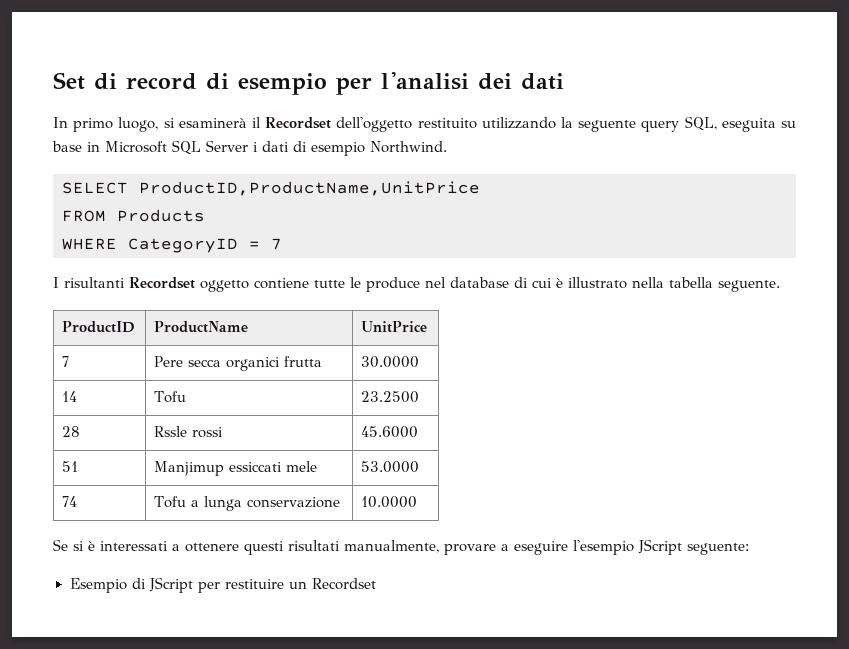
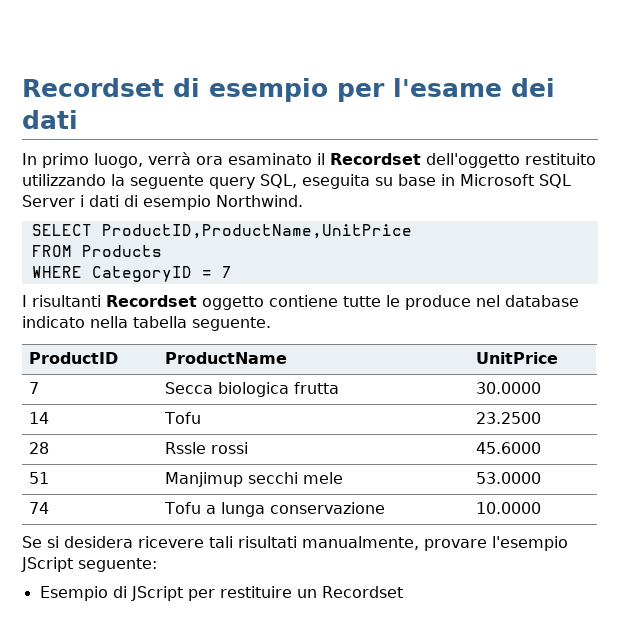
- Set di record di esempio per l'analisi dei dati
+ Recordset di esempio per l'esame dei dati
- In primo luogo, si esaminerà il Recordset dell'oggetto restituito utilizzando la seguente query SQL, eseguita su base in Microsoft SQL Server i dati di esempio Northwind.
+ In primo luogo, verrà ora esaminato il Recordset dell'oggetto restituito utilizzando la seguente query SQL, eseguita su base in Microsoft SQL Server i dati di esempio Northwind.
- I risultanti Recordset oggetto contiene tutte le produce nel database di cui è illustrato nella tabella seguente.
+ I risultanti Recordset oggetto contiene tutte le produce nel database indicato nella tabella seguente.
- 7 | Pere secca organici frutta | 30.0000
+ 7 | Secca biologica frutta | 30.0000
- 51 | Manjimup essiccati mele | 53.0000
+ 51 | Manjimup secchi mele | 53.0000
- Se si è interessati a ottenere questi risultati manualmente, provare a eseguire l'esempio JScript seguente:
+ Se si desidera ricevere tali risultati manualmente, provare l'esempio JScript seguente:

